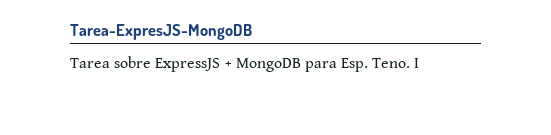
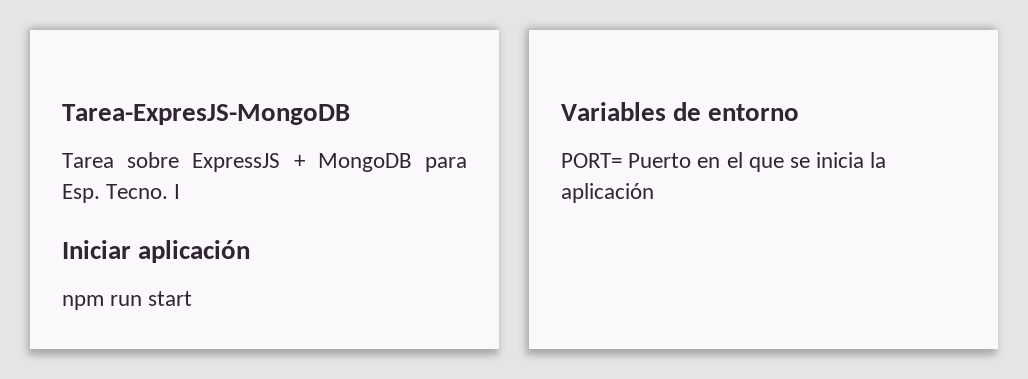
- Tarea sobre ExpressJS + MongoDB para Esp. Teno.
+ Tarea sobre ExpressJS + MongoDB para Esp. Tecno.
+ Iniciar aplicación
+ npm run start
+ Variables de entorno
+ PORT= Puerto en el que se inicia la aplicación

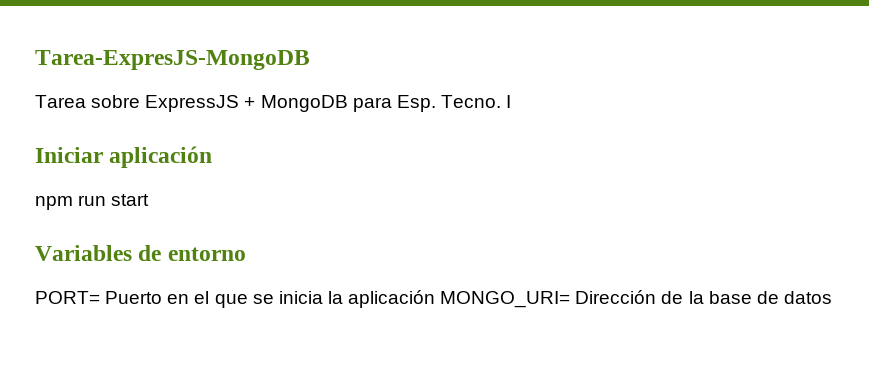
- PORT= Puerto en el que se inicia la aplicación
+ PORT= Puerto en el que se inicia la aplicación MONGO_URI= Dirección de la base de datos

